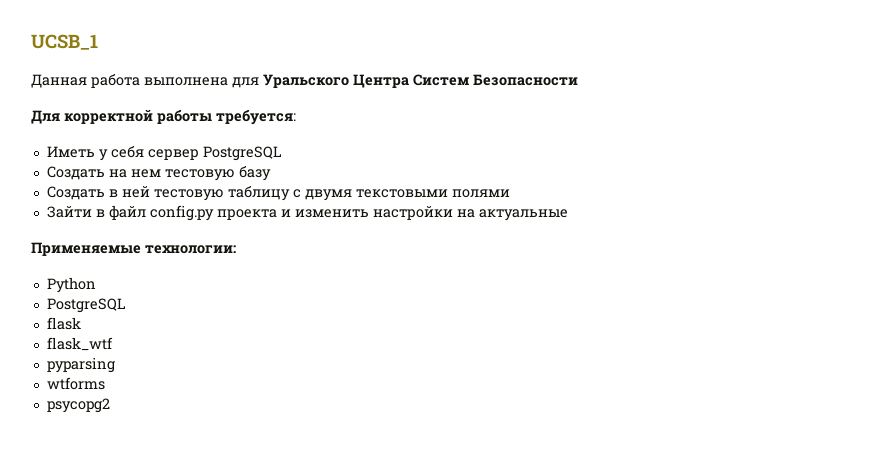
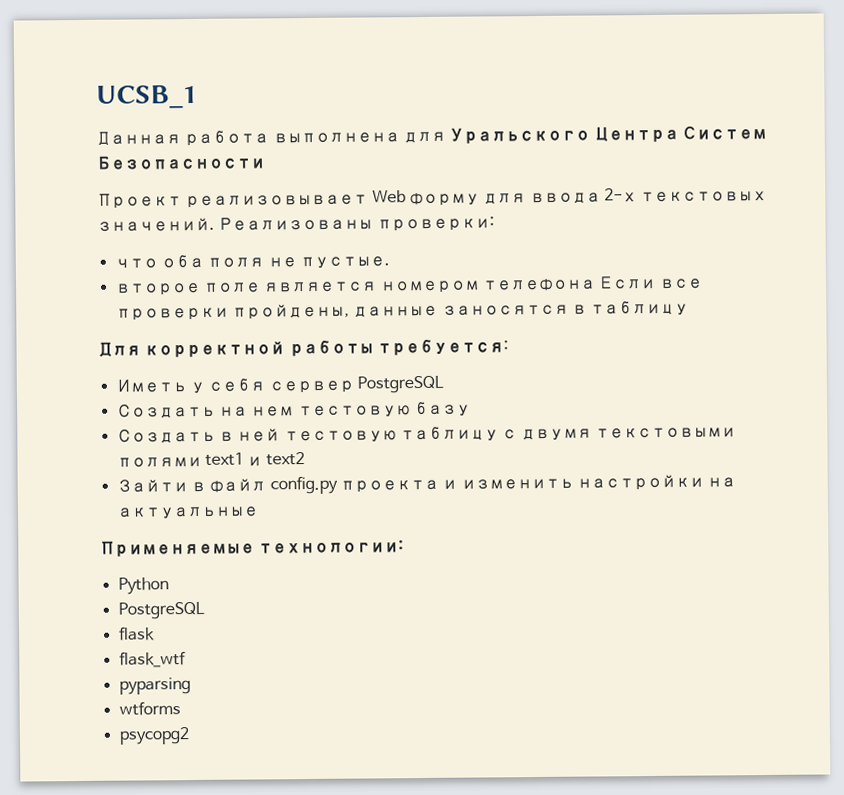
+ Проект реализовывает Web форму для ввода 2-х текстовых значений. Реализованы проверки:
+ что оба поля не пустые.
+ второе поле является номером телефона Если все проверки пройдены, данные заносятся в таблицу
- Создать в ней тестовую таблицу с двумя текстовыми полями
+ Создать в ней тестовую таблицу с двумя текстовыми полями text1 и text2

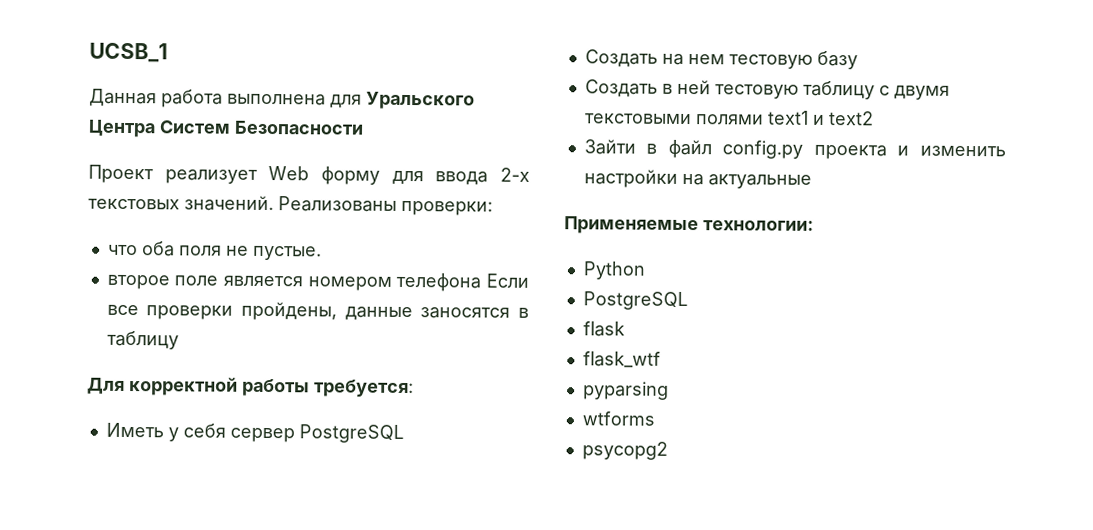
- Проект реализовывает Web форму для ввода 2-х текстовых значений.
+ Проект реализует Web форму для ввода 2-х текстовых значений.

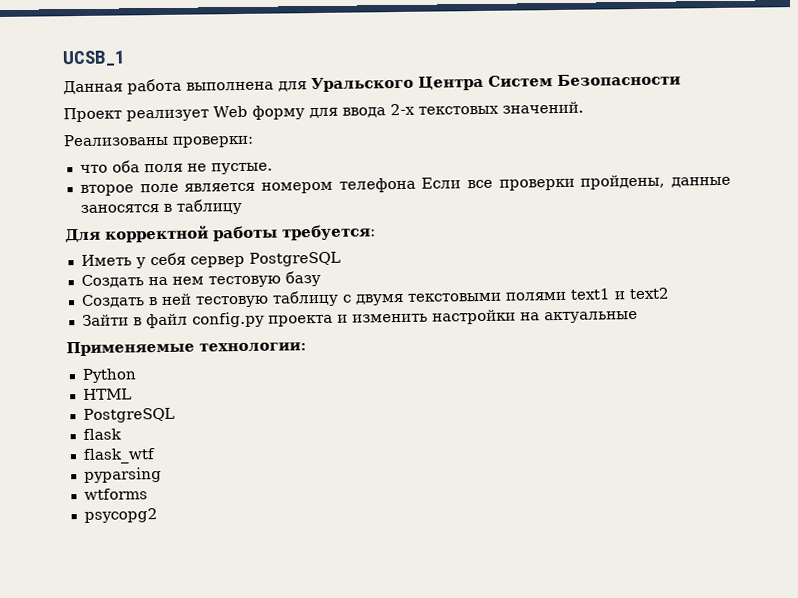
- Проект реализует Web форму для ввода 2-х текстовых значений. Реализованы проверки:
+ Проект реализует Web форму для ввода 2-х текстовых значений.
+ Реализованы проверки:
+ HTML

